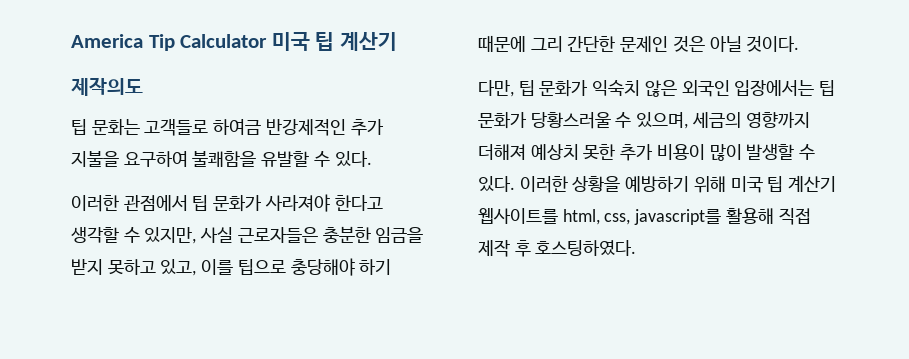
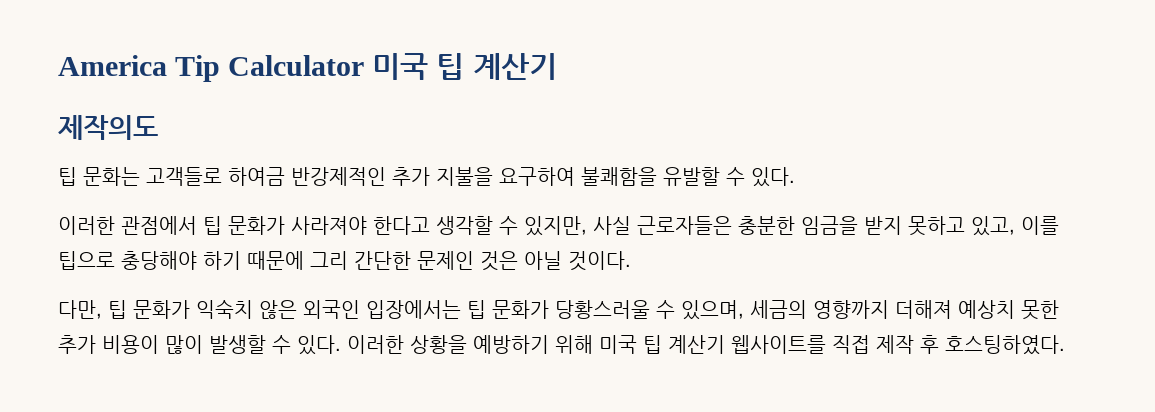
- 이러한 상황을 예방하기 위해 미국 팁 계산기 웹사이트를 html, css, javascript를 활용해 직접 제작 후 호스팅하였다.
+ 이러한 상황을 예방하기 위해 미국 팁 계산기 웹사이트를 직접 제작 후 호스팅하였다.

